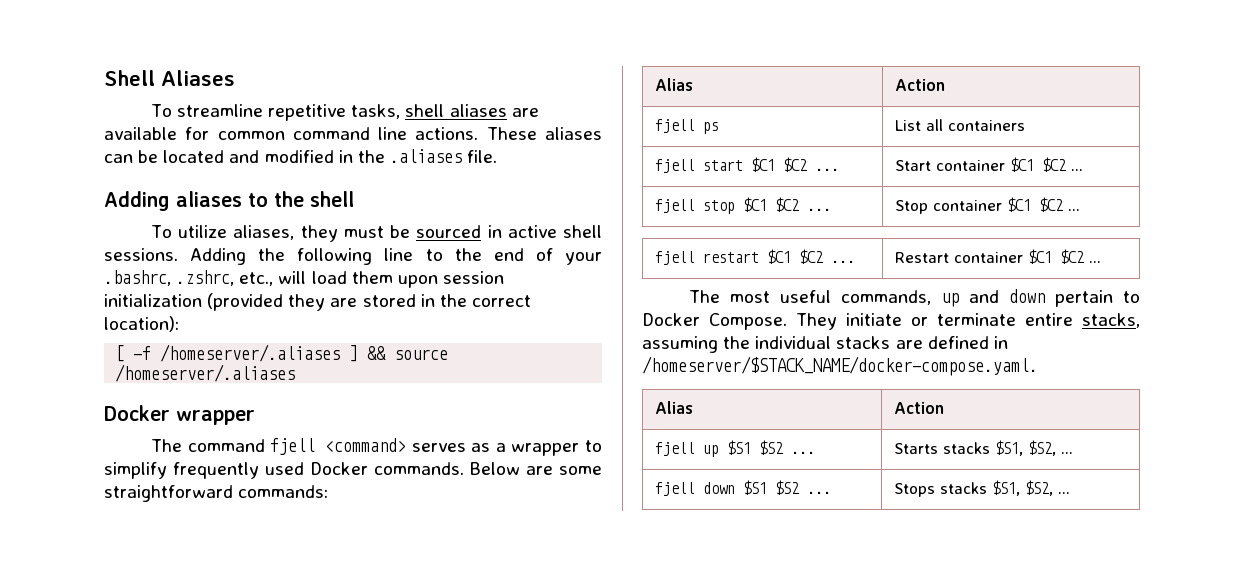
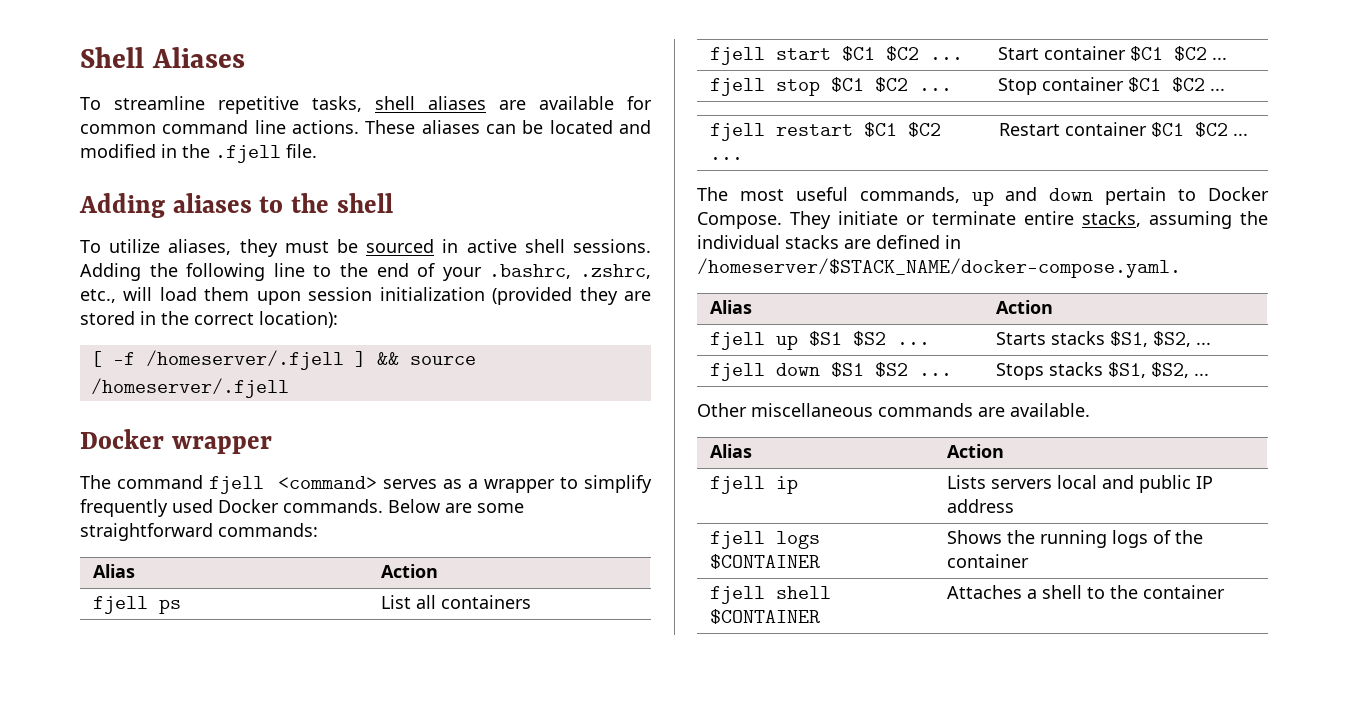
- These aliases can be located and modified in the .aliases file.
+ These aliases can be located and modified in the .fjell file.
- [ -f /homeserver/.aliases ] && source /homeserver/.aliases
+ [ -f /homeserver/.fjell ] && source /homeserver/.fjell
+ Other miscellaneous commands are available.
+ Alias | Action
+ fjell ip | Lists servers local and public IP address
+ fjell logs $CONTAINER | Shows the running logs of the container
+ fjell shell $CONTAINER | Attaches a shell to the container

